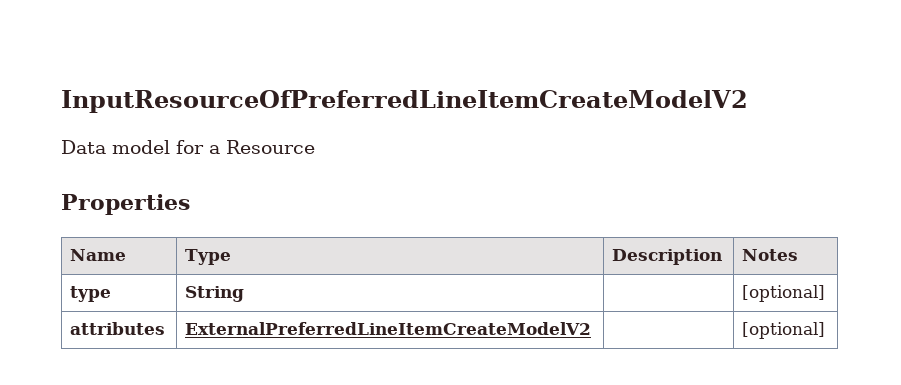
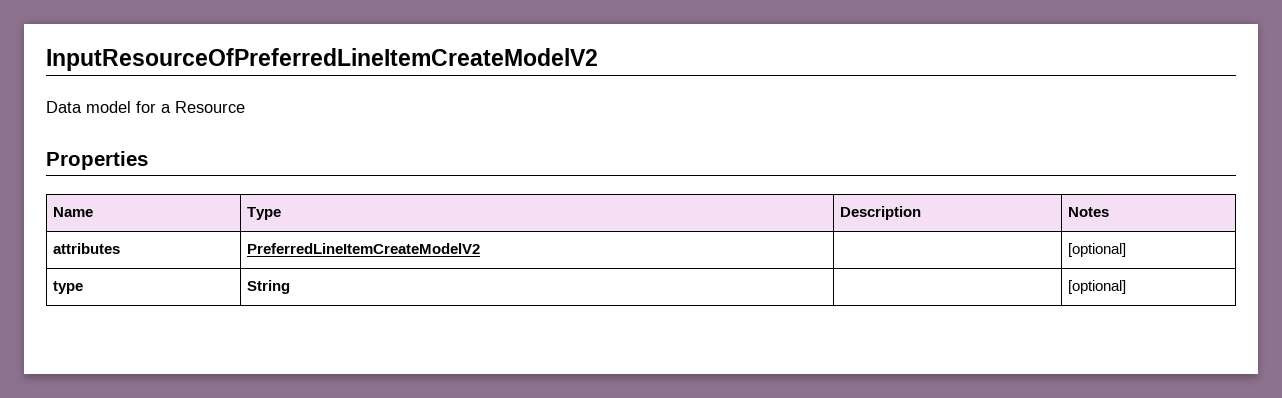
+ attributes | PreferredLineItemCreateModelV2 | | [optional]
- attributes | ExternalPreferredLineItemCreateModelV2 | | [optional]

